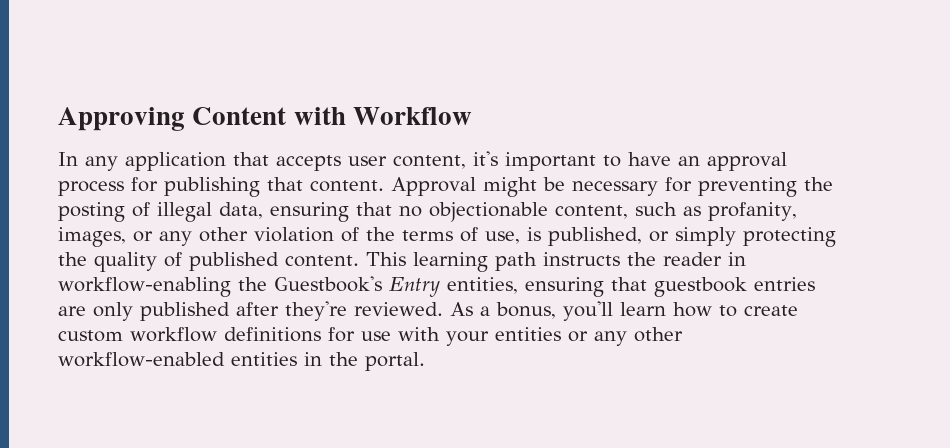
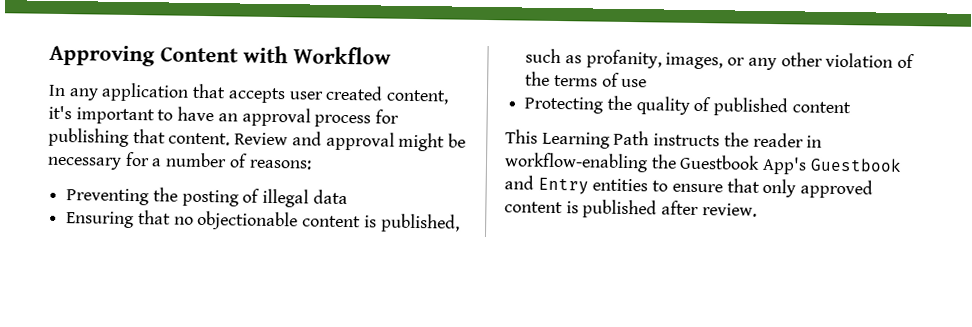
- In any application that accepts user content, it's important to have an approval process for publishing that content.
+ In any application that accepts user created content, it's important to have an approval process for publishing that content.
- Approval might be necessary for preventing the posting of illegal data, ensuring that no objectionable content, such as profanity, images, or any other violation of the terms of use, is published, or simply protecting the quality of published content. This learning path instructs the reader in workflow-enabling the Guestbook's Entry entities, ensuring that guestbook entries are only published after they're reviewed. As a bonus, you'll learn how to create custom workflow definitions for use with your entities or any other workflow-enabled entities in the portal.
+ Review and approval might be necessary for a number of reasons:
+ Preventing the posting of illegal data
+ Ensuring that no objectionable content is published, such as profanity, images, or any other violation of the terms of use
+ Protecting the quality of published content
+ This Learning Path instructs the reader in workflow-enabling the Guestbook App's Guestbook and Entry entities to ensure that only approved content is published after review.

